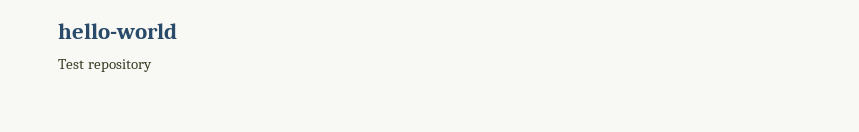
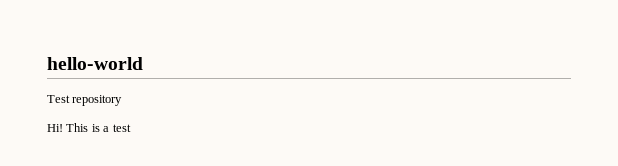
+ Hi! This is a test

